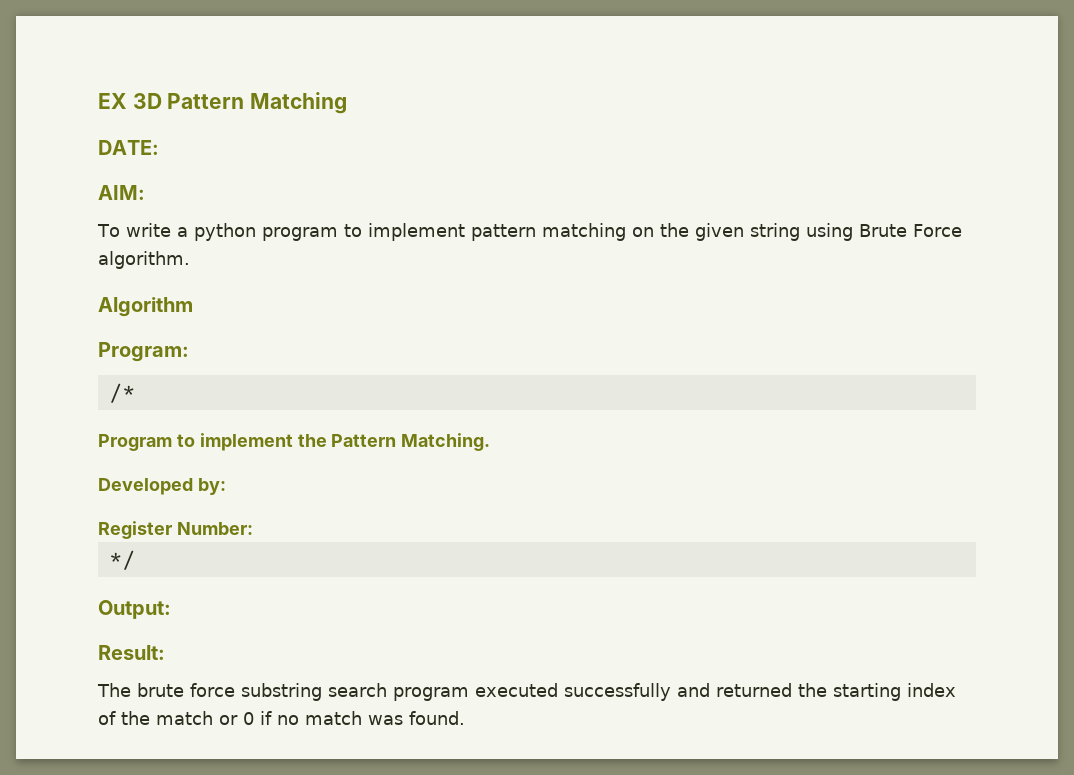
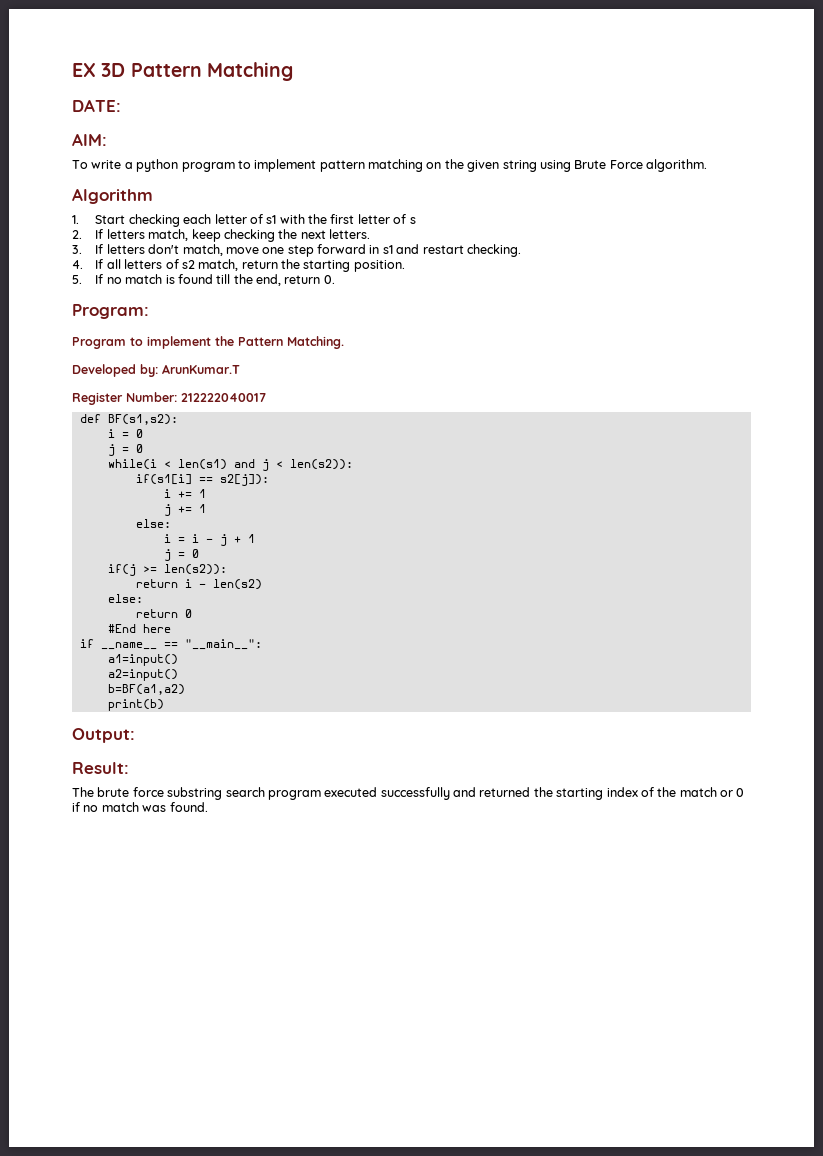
+ 1. Start checking each letter of s1 with the first letter of s
+ 2. If letters match, keep checking the next letters.
+ 3. If letters don't match, move one step forward in s1 and restart checking.
+ 4. If all letters of s2 match, return the starting position.
+ 5. If no match is found till the end, return 0.
- /*
- Developed by:
+ Developed by: ArunKumar.T
- Register Number:
- */
+ Register Number: 212222040017
+ def BF(s1,s2):
+ i = 0
+ j = 0
+ while(i < len(s1) and j < len(s2)):
+ if(s1[i] == s2[j]):
+ i += 1
+ j += 1
+ else:
+ i = i - j + 1
+ j = 0
+ if(j >= len(s2)):
+ return i - len(s2)
+ else:
+ return 0
+ #End here
+ if __name__ == "__main__":
+ a1=input()
+ a2=input()
+ b=BF(a1,a2)
+ print(b)

